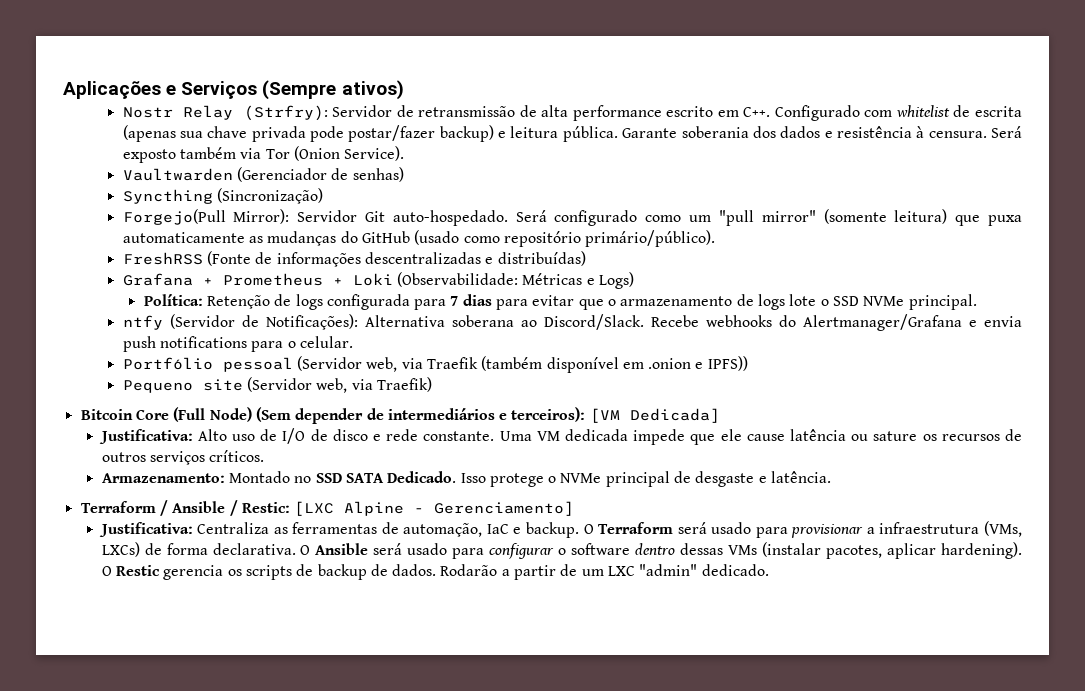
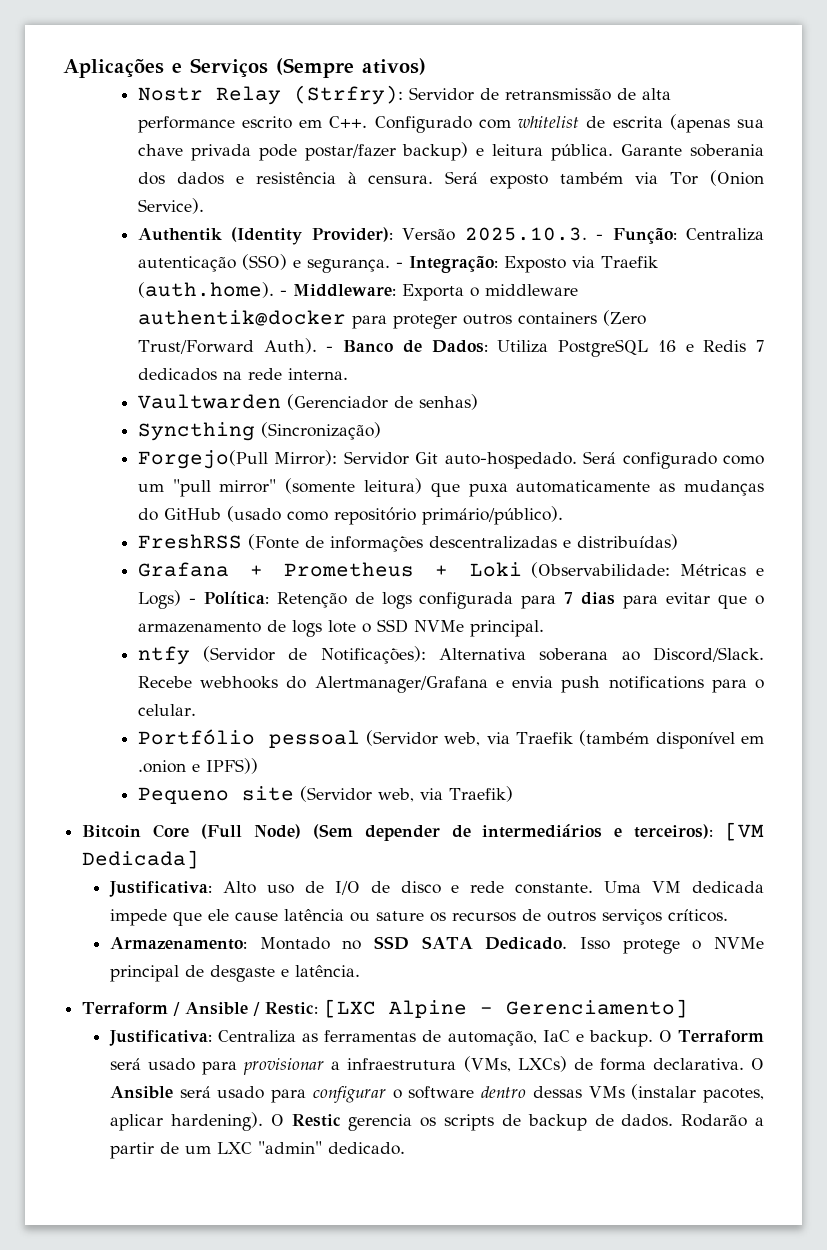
+ Authentik (Identity Provider): Versão 2025.10.3. - Função: Centraliza autenticação (SSO) e segurança. - Integração: Exposto via Traefik (auth.home). - Middleware: Exporta o middleware authentik@docker para proteger outros containers (Zero Trust/Forward Auth). - Banco de Dados: Utiliza PostgreSQL 16 e Redis 7 dedicados na rede interna.
- Grafana + Prometheus + Loki (Observabilidade: Métricas e Logs)
- Política: Retenção de logs configurada para 7 dias para evitar que o armazenamento de logs lote o SSD NVMe principal.
+ Grafana + Prometheus + Loki (Observabilidade: Métricas e Logs) - Política: Retenção de logs configurada para 7 dias para evitar que o armazenamento de logs lote o SSD NVMe principal.

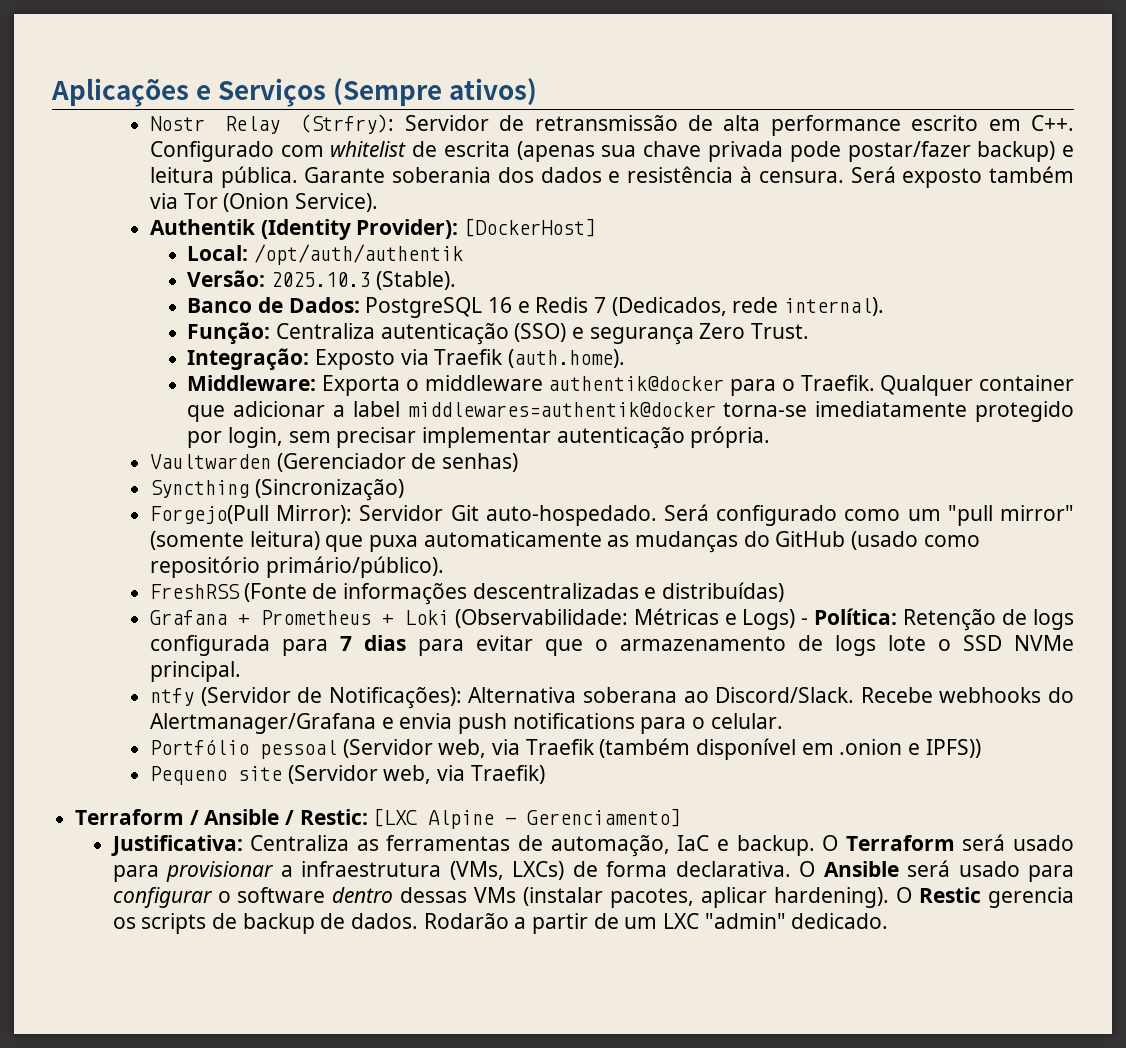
- Authentik (Identity Provider): Versão 2025.10.3. - Função: Centraliza autenticação (SSO) e segurança. - Integração: Exposto via Traefik (auth.home). - Middleware: Exporta o middleware authentik@docker para proteger outros containers (Zero Trust/Forward Auth). - Banco de Dados: Utiliza PostgreSQL 16 e Redis 7 dedicados na rede interna.
+ Authentik (Identity Provider): [DockerHost]
+ Local: /opt/auth/authentik
+ Versão: 2025.10.3 (Stable).
+ Banco de Dados: PostgreSQL 16 e Redis 7 (Dedicados, rede internal).
+ Função: Centraliza autenticação (SSO) e segurança Zero Trust.
+ Integração: Exposto via Traefik (auth.home).
+ Middleware: Exporta o middleware authentik@docker para o Traefik. Qualquer container que adicionar a label middlewares=authentik@docker torna-se imediatamente protegido por login, sem precisar implementar autenticação própria.
- Bitcoin Core (Full Node) (Sem depender de intermediários e terceiros): [VM Dedicada]
- Justificativa: Alto uso de I/O de disco e rede constante. Uma VM dedicada impede que ele cause latência ou sature os recursos de outros serviços críticos.
- Armazenamento: Montado no SSD SATA Dedicado. Isso protege o NVMe principal de desgaste e latência.

